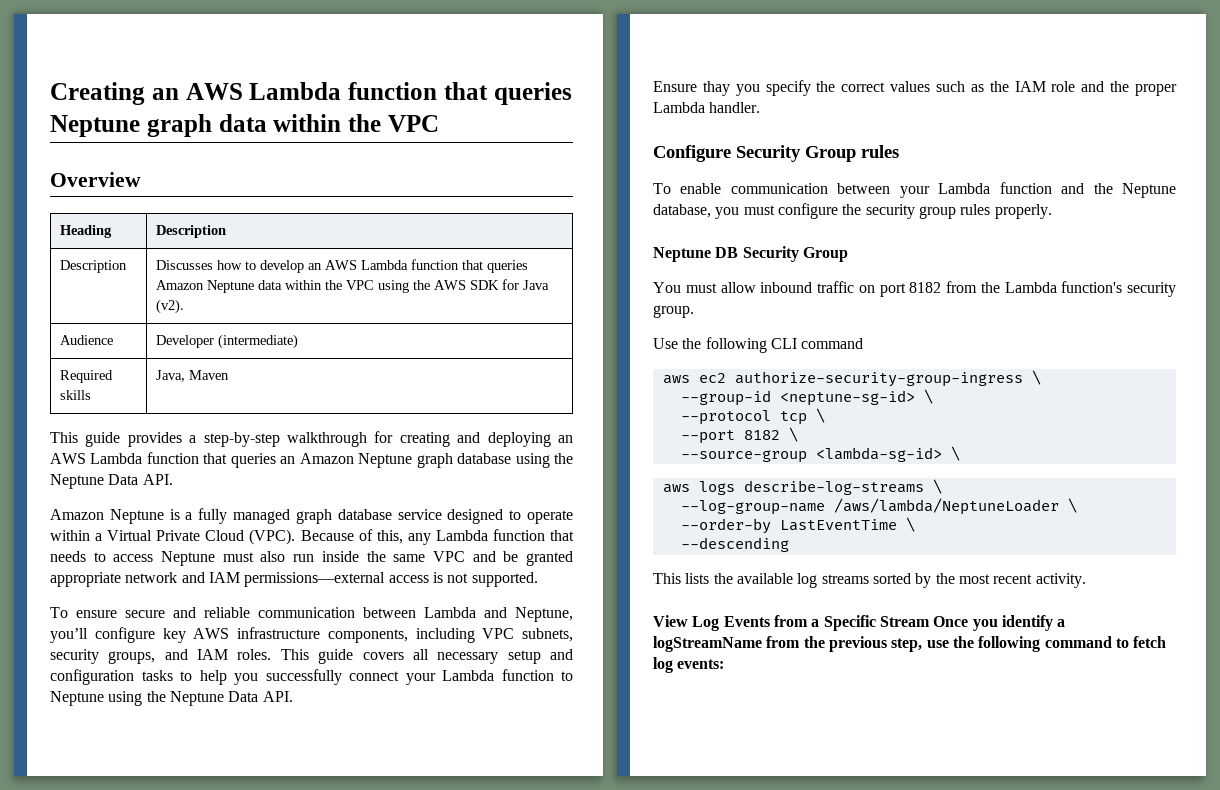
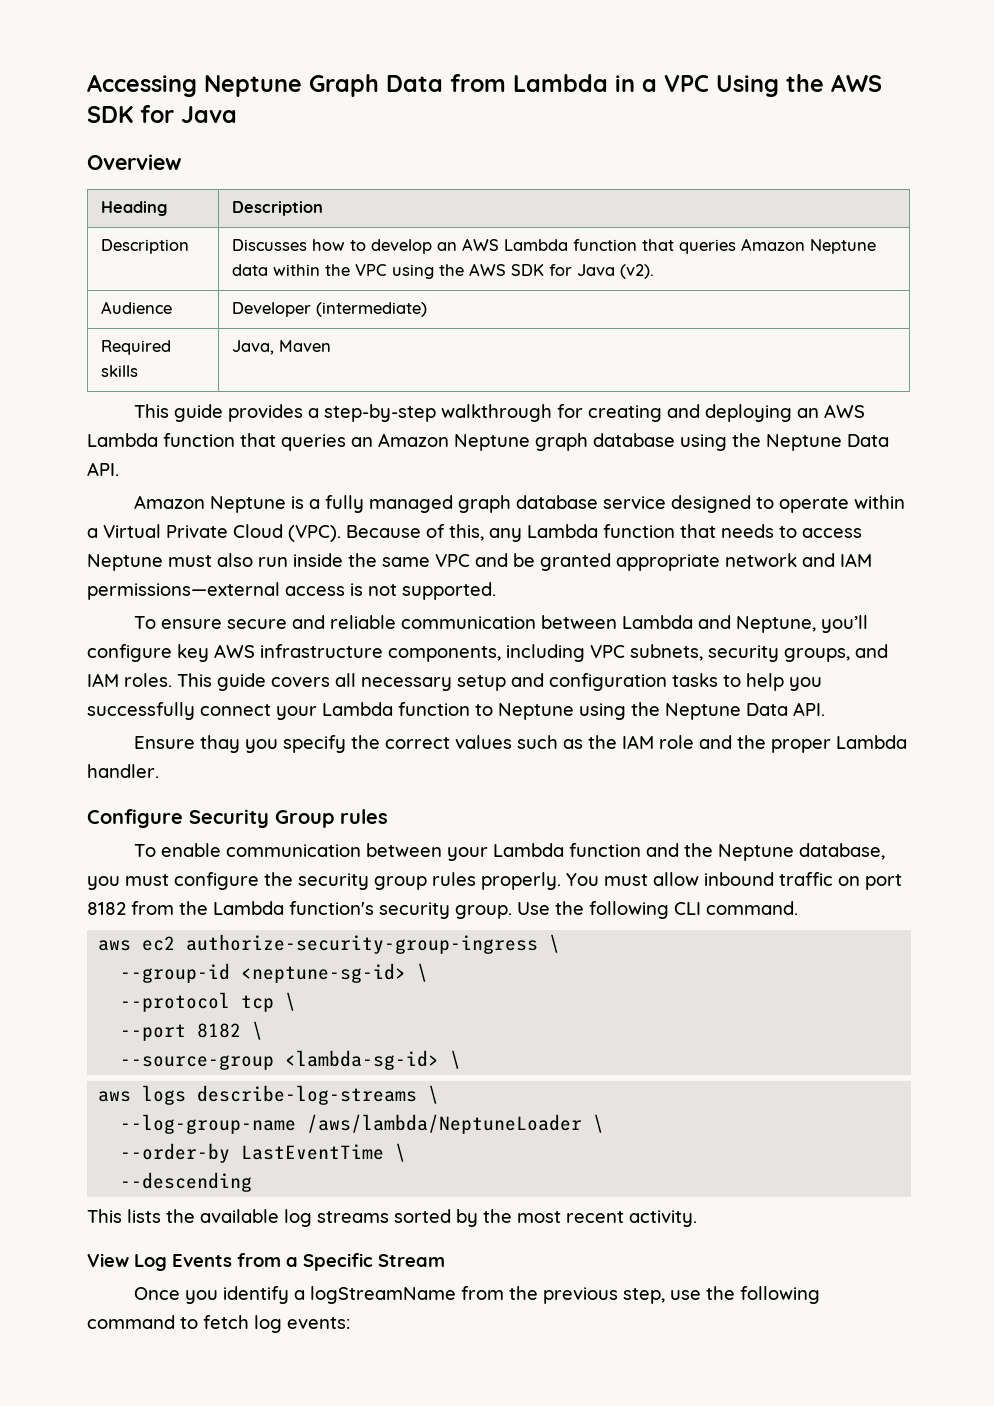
- Creating an AWS Lambda function that queries Neptune graph data within the VPC
+ Accessing Neptune Graph Data from Lambda in a VPC Using the AWS SDK for Java
- To enable communication between your Lambda function and the Neptune database, you must configure the security group rules properly.
- Neptune DB Security Group
- You must allow inbound traffic on port 8182 from the Lambda function's security group.
- Use the following CLI command
+ To enable communication between your Lambda function and the Neptune database, you must configure the security group rules properly. You must allow inbound traffic on port 8182 from the Lambda function's security group. Use the following CLI command.
- View Log Events from a Specific Stream Once you identify a logStreamName from the previous step, use the following command to fetch log events:
+ View Log Events from a Specific Stream
+ Once you identify a logStreamName from the previous step, use the following command to fetch log events:

